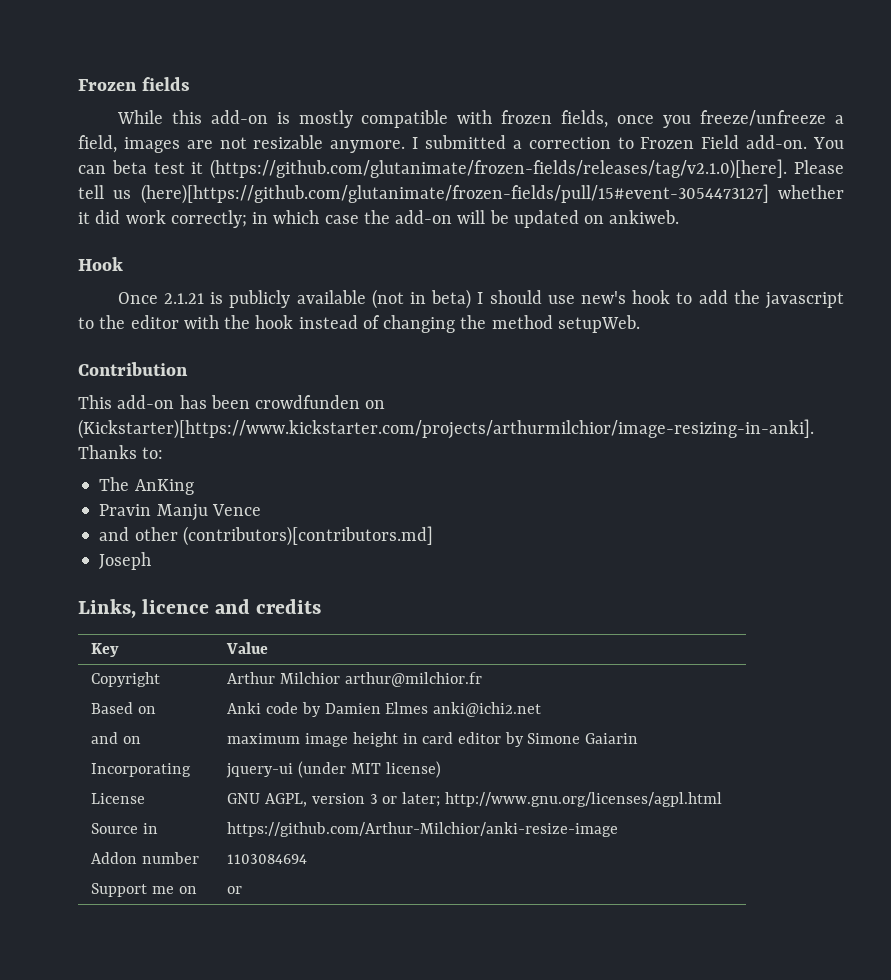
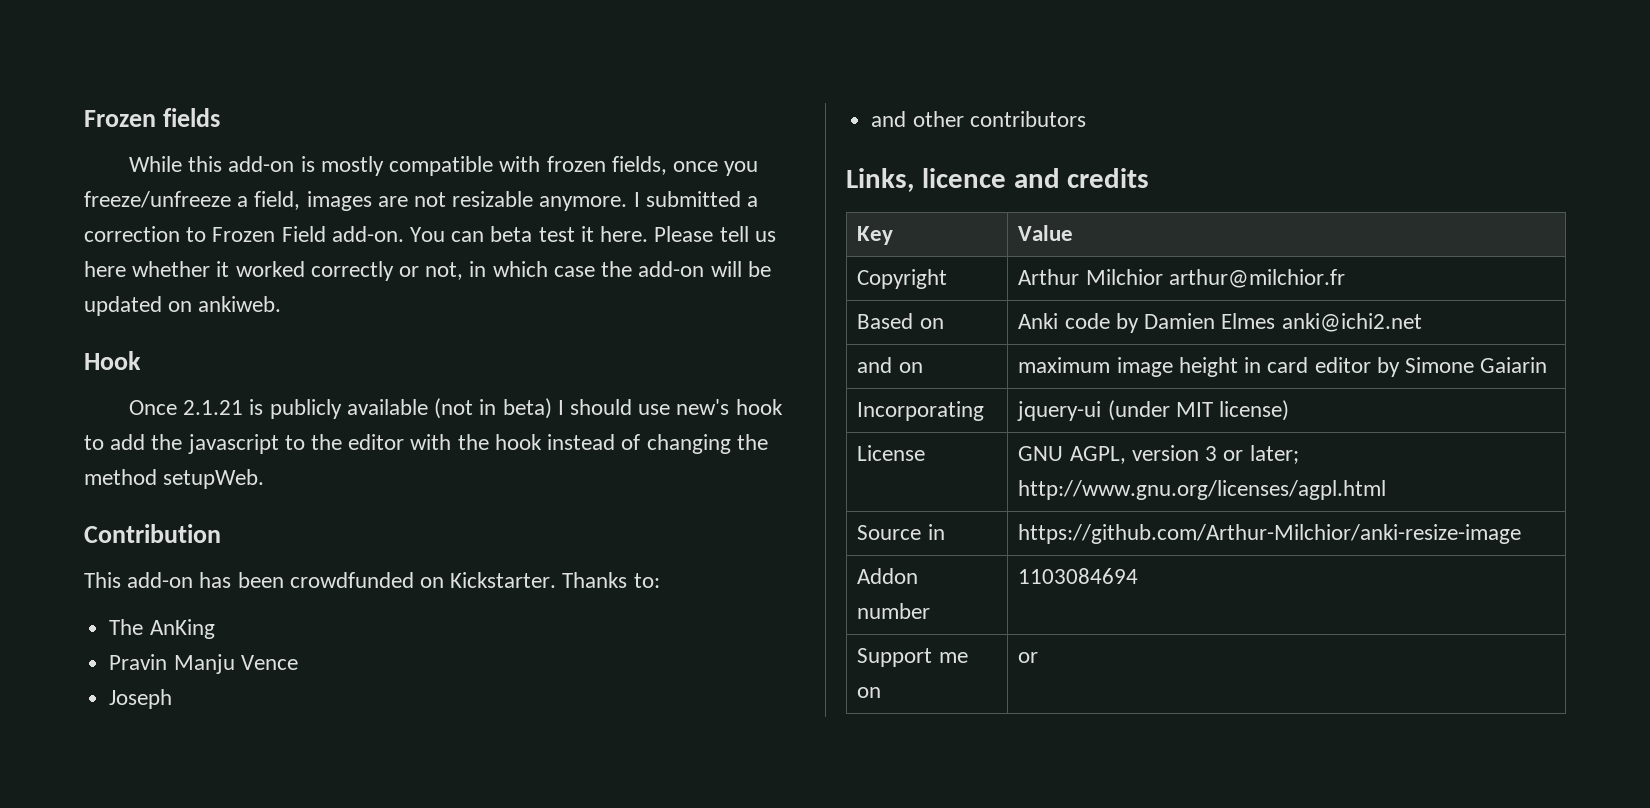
- You can beta test it (https://github.com/glutanimate/frozen-fields/releases/tag/v2.1.0)[here]. Please tell us (here)[https://github.com/glutanimate/frozen-fields/pull/15#event-3054473127] whether it did work correctly; in which case the add-on will be updated on ankiweb.
+ You can beta test it here. Please tell us here whether it worked correctly or not, in which case the add-on will be updated on ankiweb.
- This add-on has been crowdfunden on (Kickstarter)[https://www.kickstarter.com/projects/arthurmilchior/image-resizing-in-anki]. Thanks to:
+ This add-on has been crowdfunded on Kickstarter. Thanks to:
+ Joseph
- and other (contributors)[contributors.md]
- Joseph
+ and other contributors

